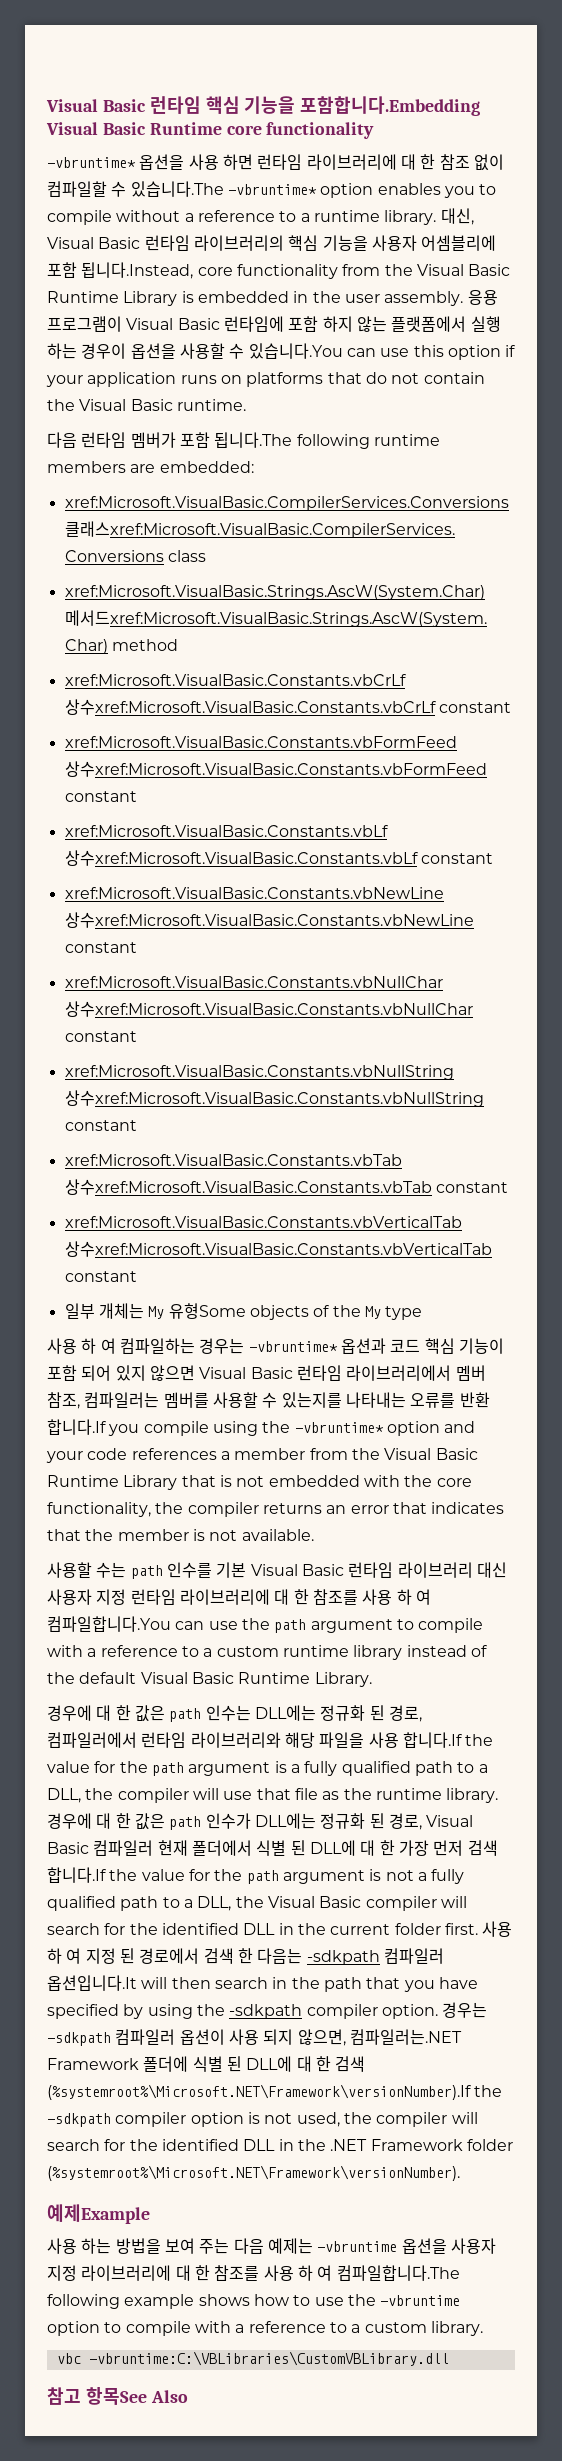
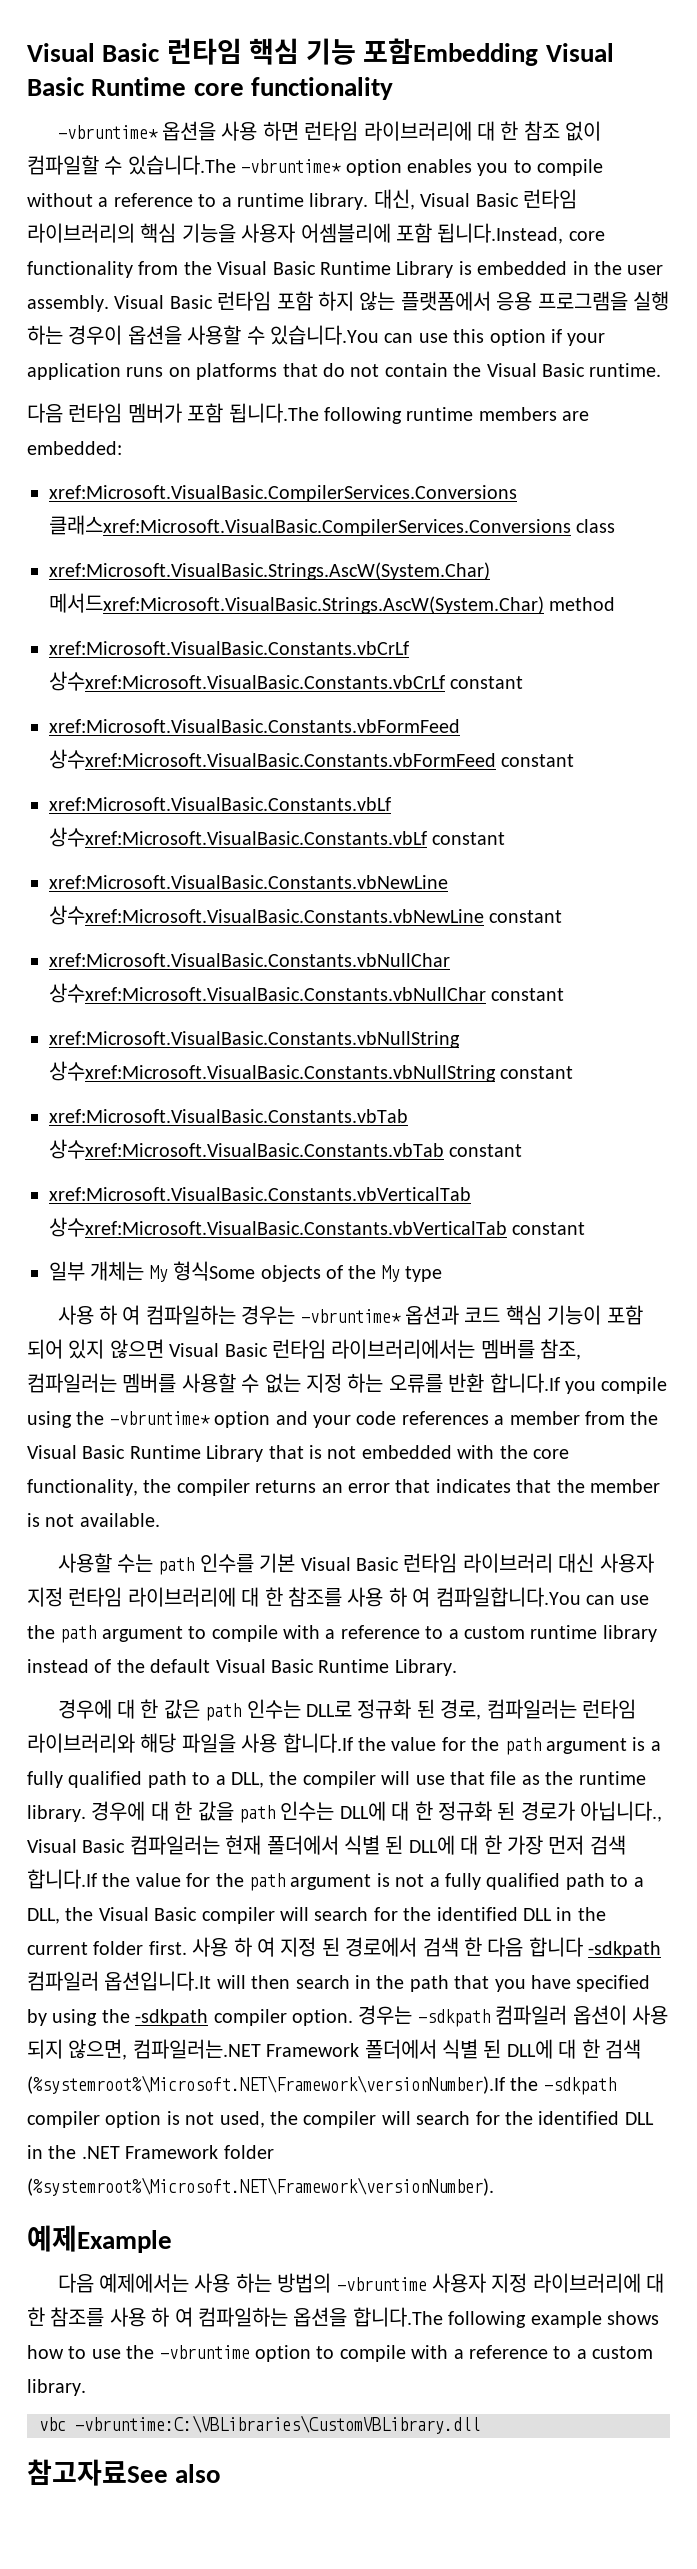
- Visual Basic 런타임 핵심 기능을 포함합니다.Embedding Visual Basic Runtime core functionality
+ Visual Basic 런타임 핵심 기능 포함Embedding Visual Basic Runtime core functionality
- 응용 프로그램이 Visual Basic 런타임에 포함 하지 않는 플랫폼에서 실행 하는 경우이 옵션을 사용할 수 있습니다.You can use this option if your application runs on platforms that do not contain the Visual Basic runtime.
+ Visual Basic 런타임 포함 하지 않는 플랫폼에서 응용 프로그램을 실행 하는 경우이 옵션을 사용할 수 있습니다.You can use this option if your application runs on platforms that do not contain the Visual Basic runtime.
- 일부 개체는 My 유형Some objects of the My type
+ 일부 개체는 My 형식Some objects of the My type
- 사용 하 여 컴파일하는 경우는 -vbruntime* 옵션과 코드 핵심 기능이 포함 되어 있지 않으면 Visual Basic 런타임 라이브러리에서 멤버 참조, 컴파일러는 멤버를 사용할 수 있는지를 나타내는 오류를 반환 합니다.If you compile using the -vbruntime* option and your code references a member from the Visual Basic Runtime Library that is not embedded with the core functionality, the compiler returns an error that indicates that the member is not available.
+ 사용 하 여 컴파일하는 경우는 -vbruntime* 옵션과 코드 핵심 기능이 포함 되어 있지 않으면 Visual Basic 런타임 라이브러리에서는 멤버를 참조, 컴파일러는 멤버를 사용할 수 없는 지정 하는 오류를 반환 합니다.If you compile using the -vbruntime* option and your code references a member from the Visual Basic Runtime Library that is not embedded with the core functionality, the compiler returns an error that indicates that the member is not available.
- 경우에 대 한 값은 path 인수는 DLL에는 정규화 된 경로, 컴파일러에서 런타임 라이브러리와 해당 파일을 사용 합니다.If the value for the path argument is a fully qualified path to a DLL, the compiler will use that file as the runtime library.
+ 경우에 대 한 값은 path 인수는 DLL로 정규화 된 경로, 컴파일러는 런타임 라이브러리와 해당 파일을 사용 합니다.If the value for the path argument is a fully qualified path to a DLL, the compiler will use that file as the runtime library.
- 경우에 대 한 값은 path 인수가 DLL에는 정규화 된 경로, Visual Basic 컴파일러 현재 폴더에서 식별 된 DLL에 대 한 가장 먼저 검색 합니다.If the value for the path argument is not a fully qualified path to a DLL, the Visual Basic compiler will search for the identified DLL in the current folder first.
+ 경우에 대 한 값을 path 인수는 DLL에 대 한 정규화 된 경로가 아닙니다., Visual Basic 컴파일러는 현재 폴더에서 식별 된 DLL에 대 한 가장 먼저 검색 합니다.If the value for the path argument is not a fully qualified path to a DLL, the Visual Basic compiler will search for the identified DLL in the current folder first.
- 사용 하 여 지정 된 경로에서 검색 한 다음는 -sdkpath 컴파일러 옵션입니다.It will then search in the path that you have specified by using the -sdkpath compiler option.
+ 사용 하 여 지정 된 경로에서 검색 한 다음 합니다 -sdkpath 컴파일러 옵션입니다.It will then search in the path that you have specified by using the -sdkpath compiler option.
- 경우는 -sdkpath 컴파일러 옵션이 사용 되지 않으면, 컴파일러는.NET Framework 폴더에 식별 된 DLL에 대 한 검색 (%systemroot%\Microsoft.NET\Framework\versionNumber).If the -sdkpath compiler option is not used, the compiler will search for the identified DLL in the .NET Framework folder (%systemroot%\Microsoft.NET\Framework\versionNumber).
+ 경우는 -sdkpath 컴파일러 옵션이 사용 되지 않으면, 컴파일러는.NET Framework 폴더에서 식별 된 DLL에 대 한 검색 (%systemroot%\Microsoft.NET\Framework\versionNumber).If the -sdkpath compiler option is not used, the compiler will search for the identified DLL in the .NET Framework folder (%systemroot%\Microsoft.NET\Framework\versionNumber).
- 사용 하는 방법을 보여 주는 다음 예제는 -vbruntime 옵션을 사용자 지정 라이브러리에 대 한 참조를 사용 하 여 컴파일합니다.The following example shows how to use the -vbruntime option to compile with a reference to a custom library.
+ 다음 예제에서는 사용 하는 방법의 -vbruntime 사용자 지정 라이브러리에 대 한 참조를 사용 하 여 컴파일하는 옵션을 합니다.The following example shows how to use the -vbruntime option to compile with a reference to a custom library.
- 참고 항목See Also
+ 참고자료See also

